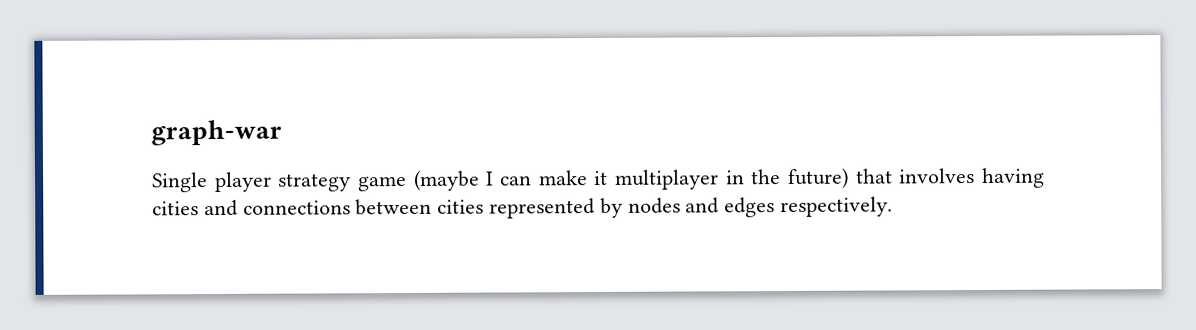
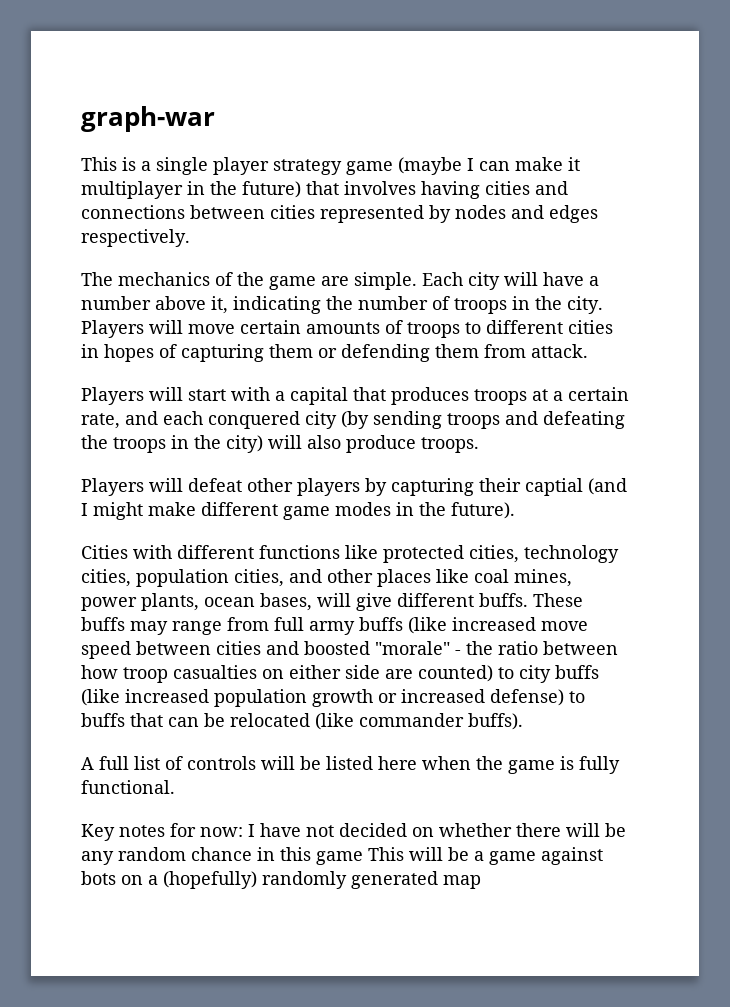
- Single player strategy game (maybe I can make it multiplayer in the future) that involves having cities and connections between cities represented by nodes and edges respectively.
+ This is a single player strategy game (maybe I can make it multiplayer in the future) that involves having cities and connections between cities represented by nodes and edges respectively.
+ The mechanics of the game are simple. Each city will have a number above it, indicating the number of troops in the city. Players will move certain amounts of troops to different cities in hopes of capturing them or defending them from attack.
+ Players will start with a capital that produces troops at a certain rate, and each conquered city (by sending troops and defeating the troops in the city) will also produce troops.
+ Players will defeat other players by capturing their captial (and I might make different game modes in the future).
+ Cities with different functions like protected cities, technology cities, population cities, and other places like coal mines, power plants, ocean bases, will give different buffs. These buffs may range from full army buffs (like increased move speed between cities and boosted "morale" - the ratio between how troop casualties on either side are counted) to city buffs (like increased population growth or increased defense) to buffs that can be relocated (like commander buffs).
+ A full list of controls will be listed here when the game is fully functional.
+ Key notes for now: I have not decided on whether there will be any random chance in this game This will be a game against bots on a (hopefully) randomly generated map

